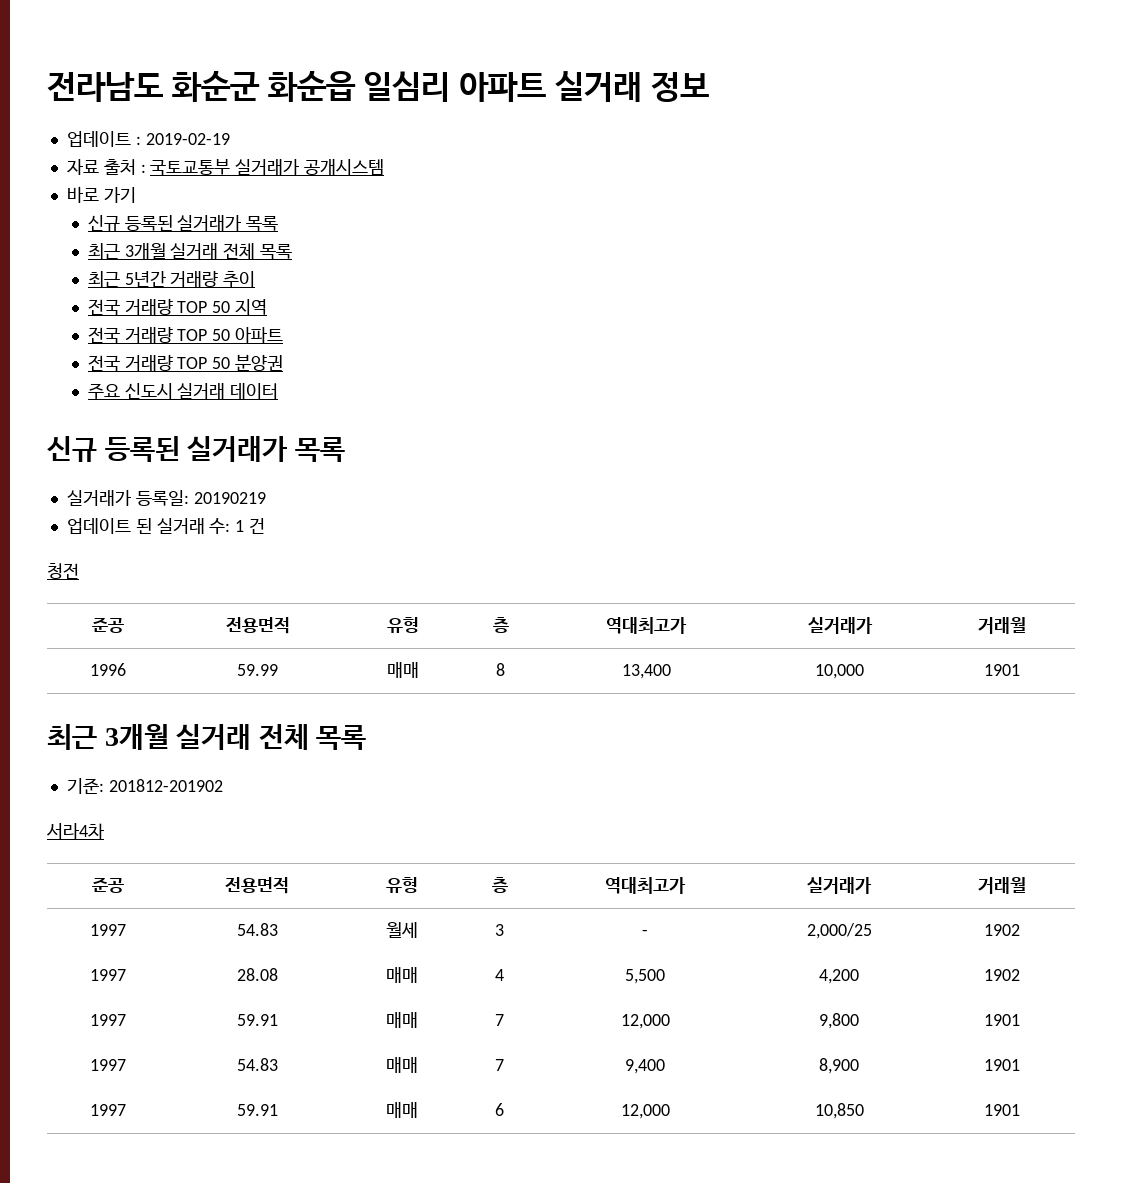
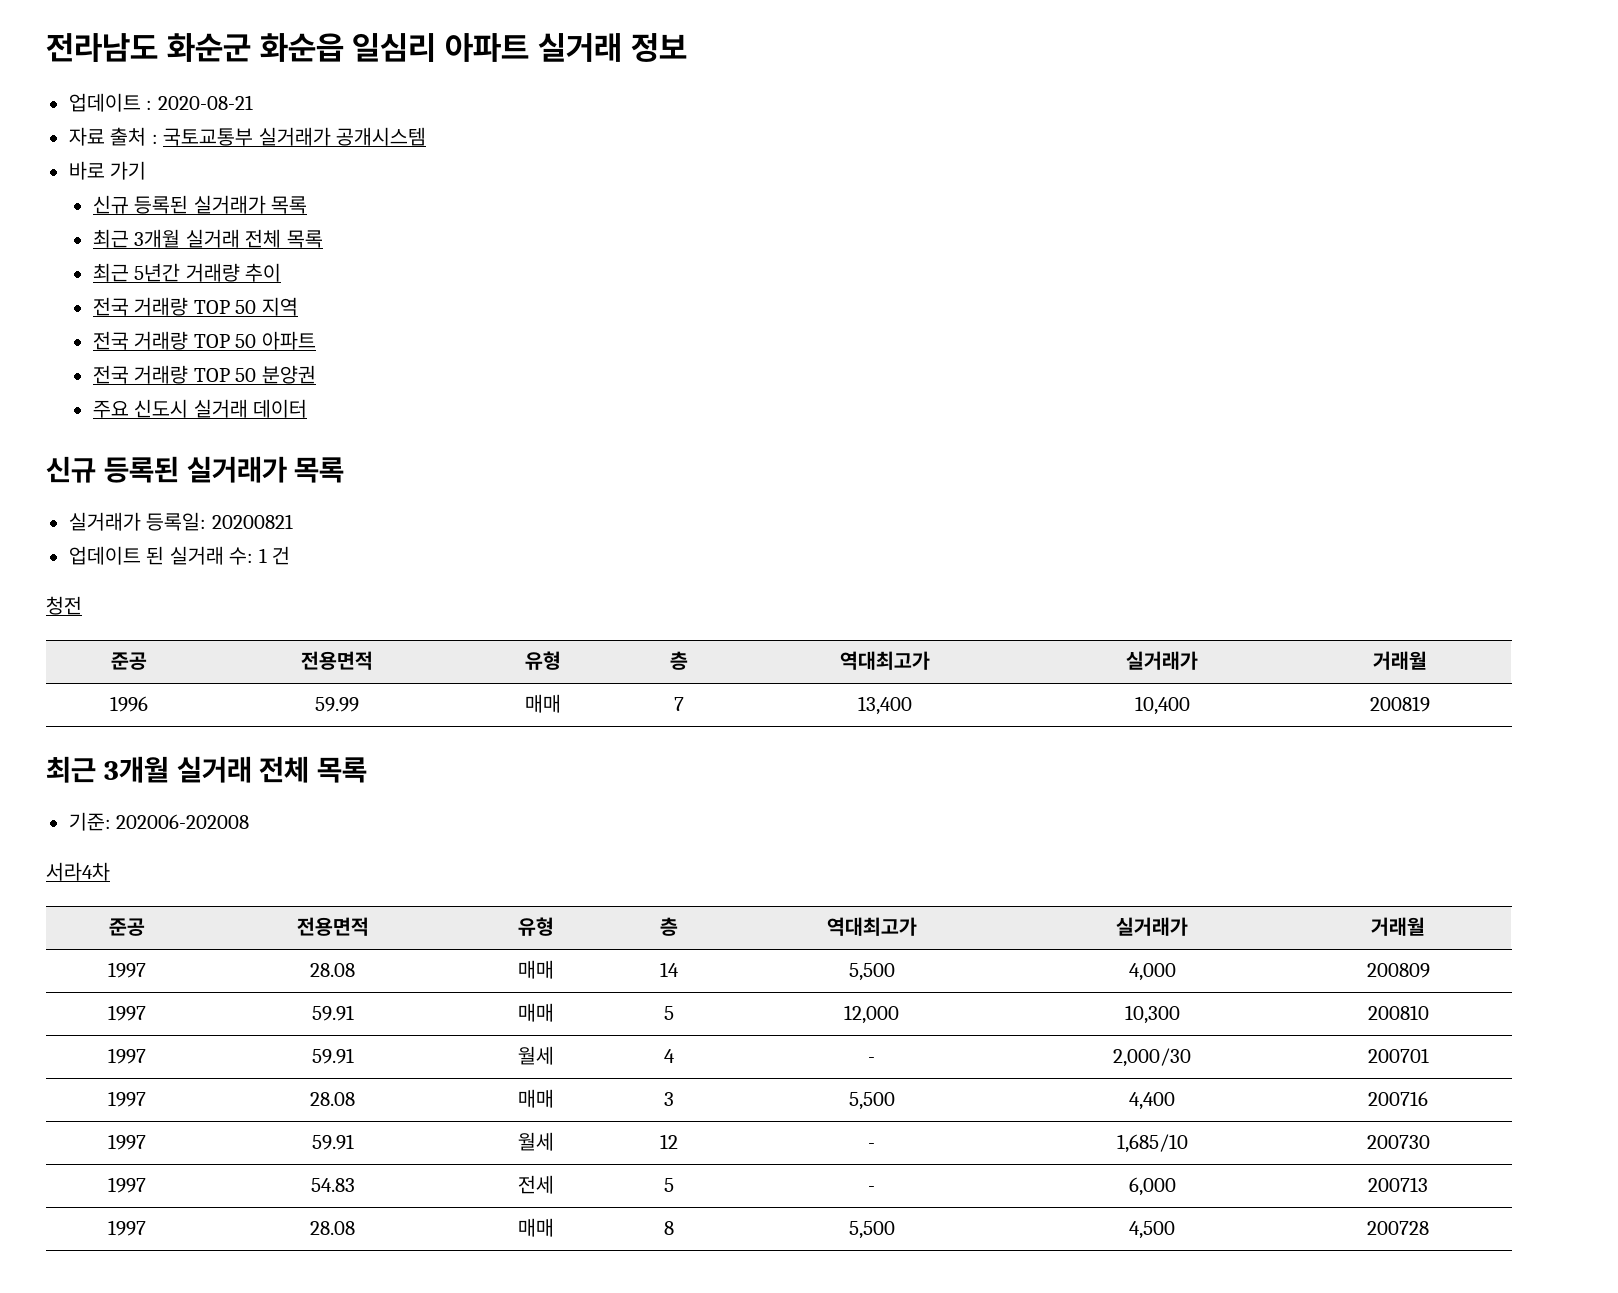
- 업데이트 : 2019-02-19
+ 업데이트 : 2020-08-21
- 실거래가 등록일: 20190219
+ 실거래가 등록일: 20200821
- 1996 | 59.99 | 매매 | 8 | 13,400 | 10,000 | 1901
+ 1996 | 59.99 | 매매 | 7 | 13,400 | 10,400 | 200819
- 기준: 201812-201902
+ 기준: 202006-202008
- 1997 | 54.83 | 월세 | 3 | - | 2,000/25 | 1902
- 1997 | 28.08 | 매매 | 4 | 5,500 | 4,200 | 1902
- 1997 | 59.91 | 매매 | 7 | 12,000 | 9,800 | 1901
- 1997 | 54.83 | 매매 | 7 | 9,400 | 8,900 | 1901
- 1997 | 59.91 | 매매 | 6 | 12,000 | 10,850 | 1901
+ 1997 | 28.08 | 매매 | 14 | 5,500 | 4,000 | 200809
+ 1997 | 59.91 | 매매 | 5 | 12,000 | 10,300 | 200810
+ 1997 | 59.91 | 월세 | 4 | - | 2,000/30 | 200701
+ 1997 | 28.08 | 매매 | 3 | 5,500 | 4,400 | 200716
+ 1997 | 59.91 | 월세 | 12 | - | 1,685/10 | 200730
+ 1997 | 54.83 | 전세 | 5 | - | 6,000 | 200713
+ 1997 | 28.08 | 매매 | 8 | 5,500 | 4,500 | 200728

